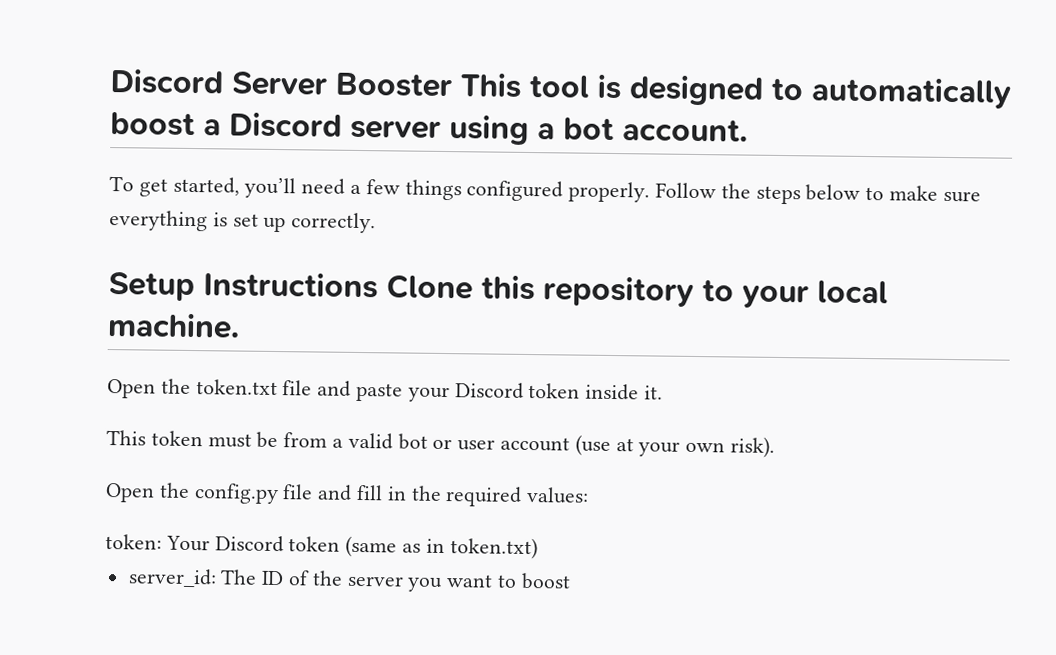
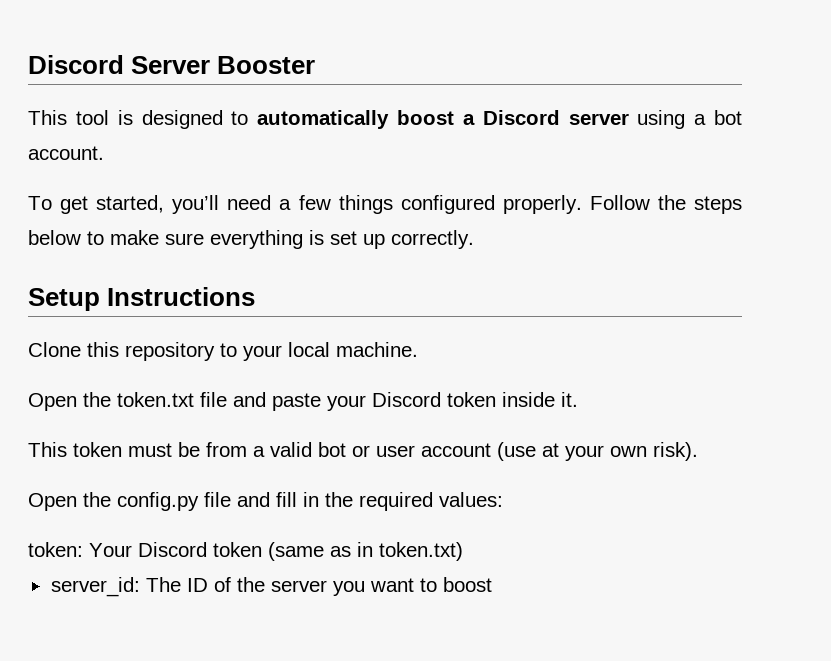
- Discord Server Booster This tool is designed to automatically boost a Discord server using a bot account.
+ Discord Server Booster
+ This tool is designed to automatically boost a Discord server using a bot account.
- Setup Instructions Clone this repository to your local machine.
+ Setup Instructions
+ Clone this repository to your local machine.

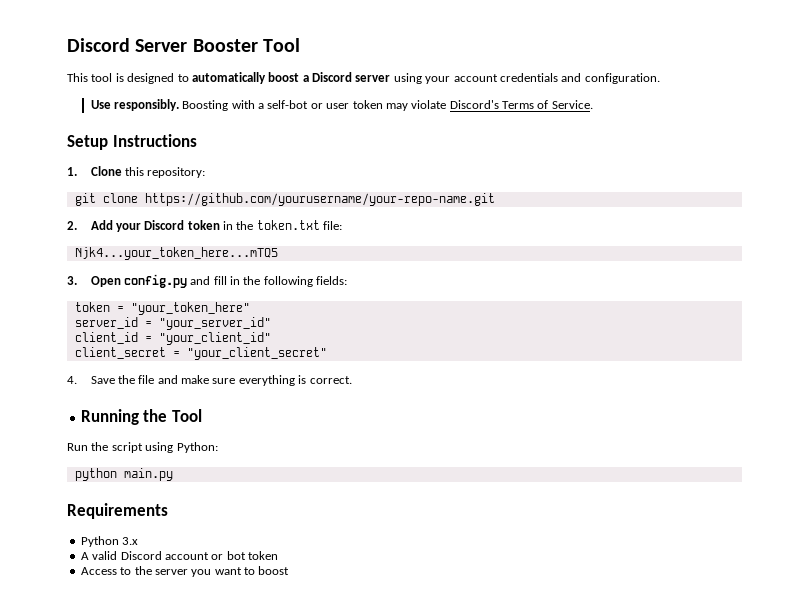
- Discord Server Booster
+ Discord Server Booster Tool
- This tool is designed to automatically boost a Discord server using a bot account.
- To get started, you’ll need a few things configured properly. Follow the steps below to make sure everything is set up correctly.
+ This tool is designed to automatically boost a Discord server using your account credentials and configuration.
+ Use responsibly. Boosting with a self-bot or user token may violate Discord's Terms of Service.
  Setup Instructions
- Clone this repository to your local machine.
- Open the token.txt file and paste your Discord token inside it.
- This token must be from a valid bot or user account (use at your own risk).
- Open the config.py file and fill in the required values:
- token: Your Discord token (same as in token.txt)
- server_id: The ID of the server you want to boost
+ 1. Clone this repository:
+ git clone https://github.com/yourusername/your-repo-name.git
+ 2. Add your Discord token in the token.txt file:
+ Njk4...your_token_here...mTQ5
+ 3. Open config.py and fill in the following fields:
+ token = "your_token_here"
+ server_id = "your_server_id"
+ client_id = "your_client_id"
+ client_secret = "your_client_secret"
+ 4. Save the file and make sure everything is correct.
+ Running the Tool
+ Run the script using Python:
+ python main.py
+ Requirements
+ Python 3.x
+ A valid Discord account or bot token
+ Access to the server you want to boost

